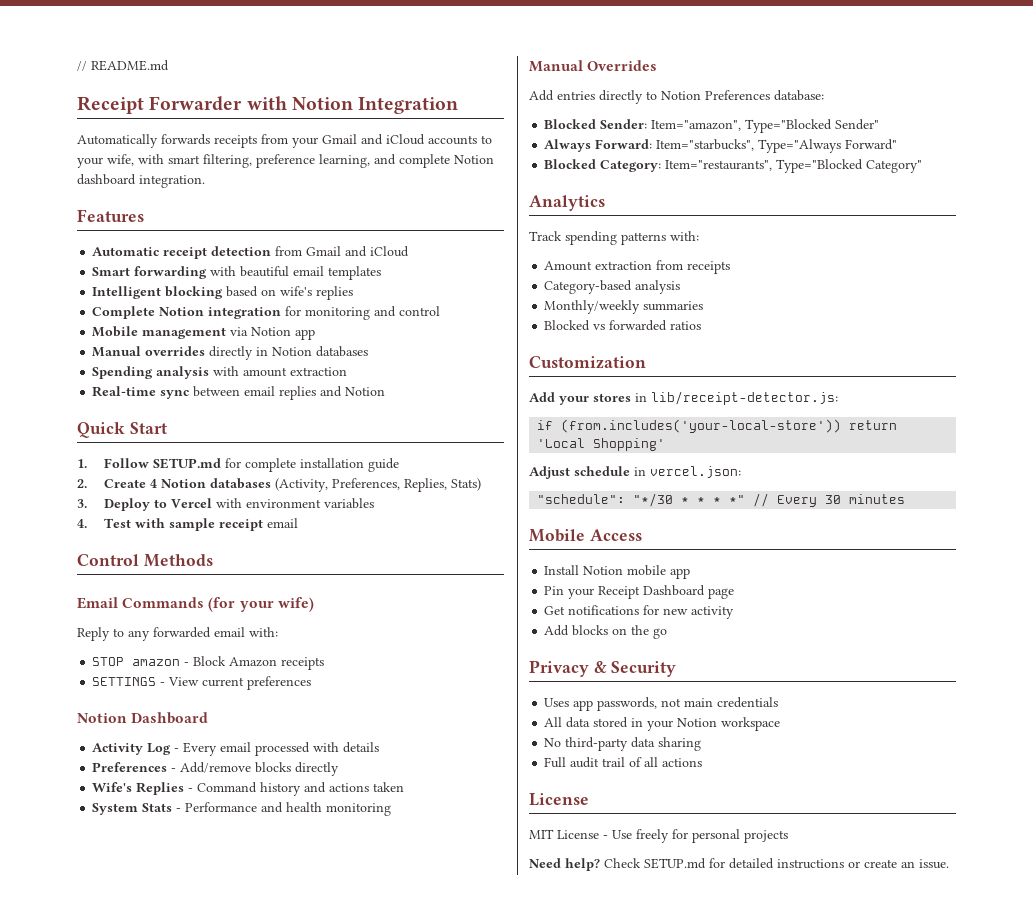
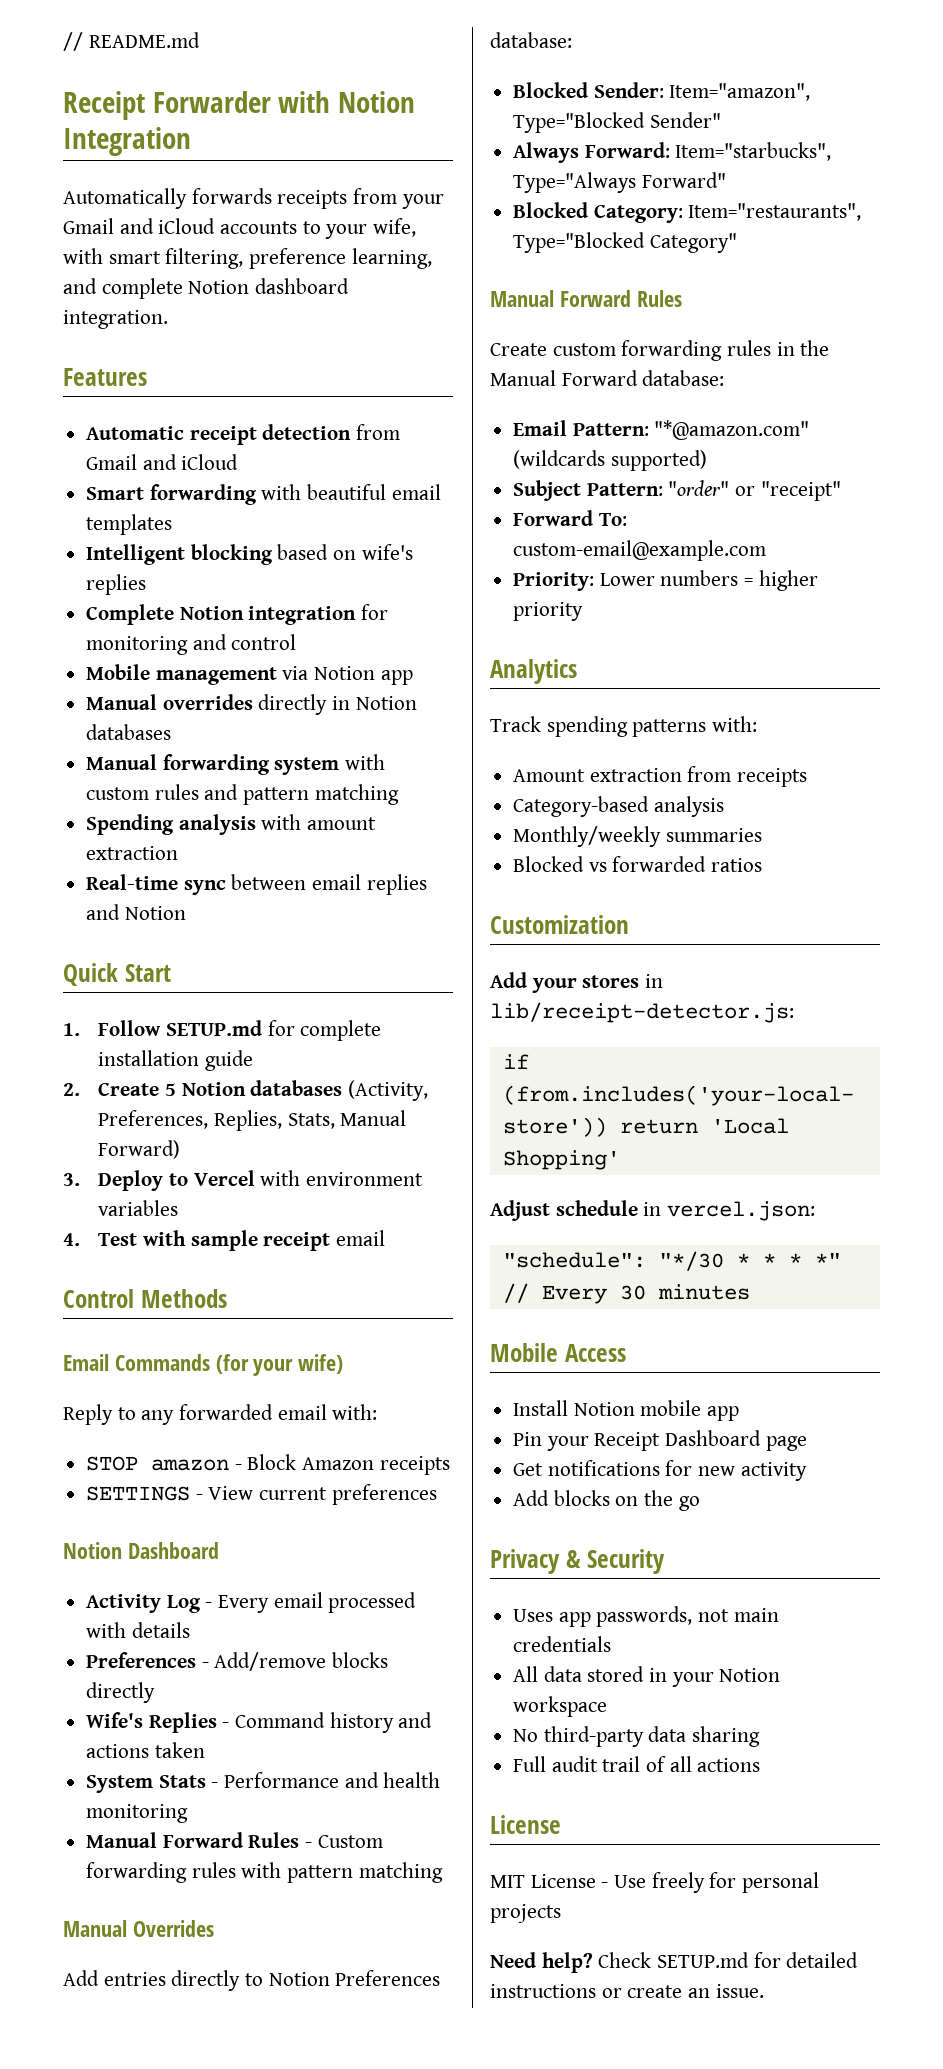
+ Manual forwarding system with custom rules and pattern matching
- 2. Create 4 Notion databases (Activity, Preferences, Replies, Stats)
+ 2. Create 5 Notion databases (Activity, Preferences, Replies, Stats, Manual Forward)
+ Manual Forward Rules - Custom forwarding rules with pattern matching
  Blocked Category: Item="restaurants", Type="Blocked Category"
+ Manual Forward Rules
+ Create custom forwarding rules in the Manual Forward database:
+ Email Pattern: "*@amazon.com" (wildcards supported)
+ Subject Pattern: "order" or "receipt"
+ Forward To: custom-email@example.com
+ Priority: Lower numbers = higher priority

